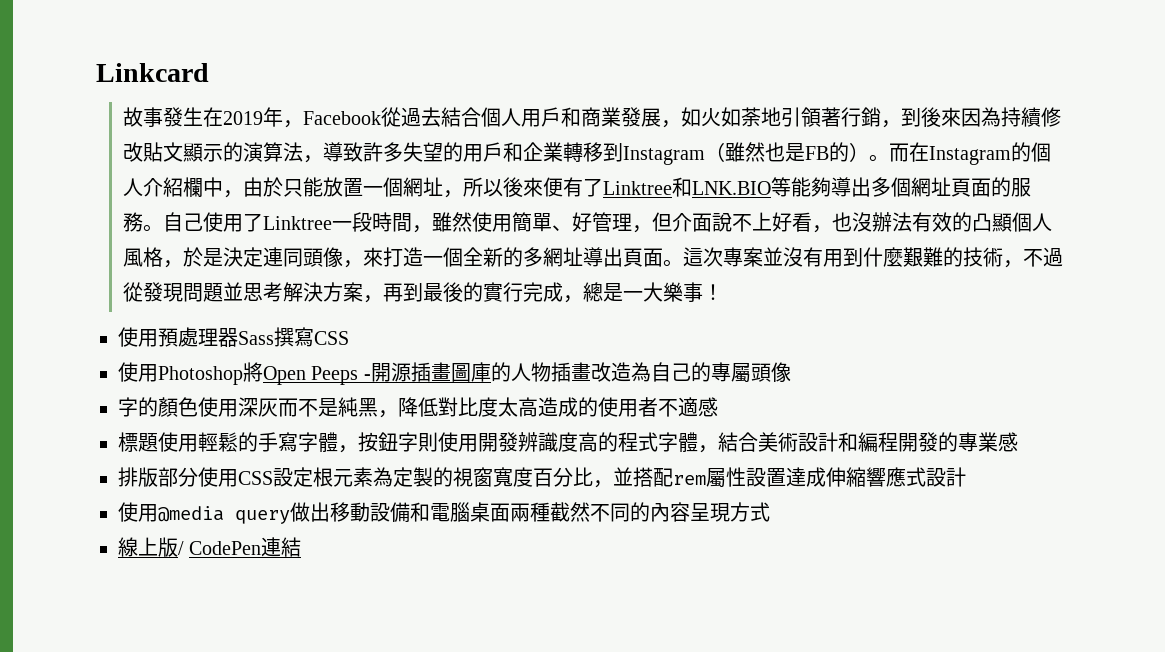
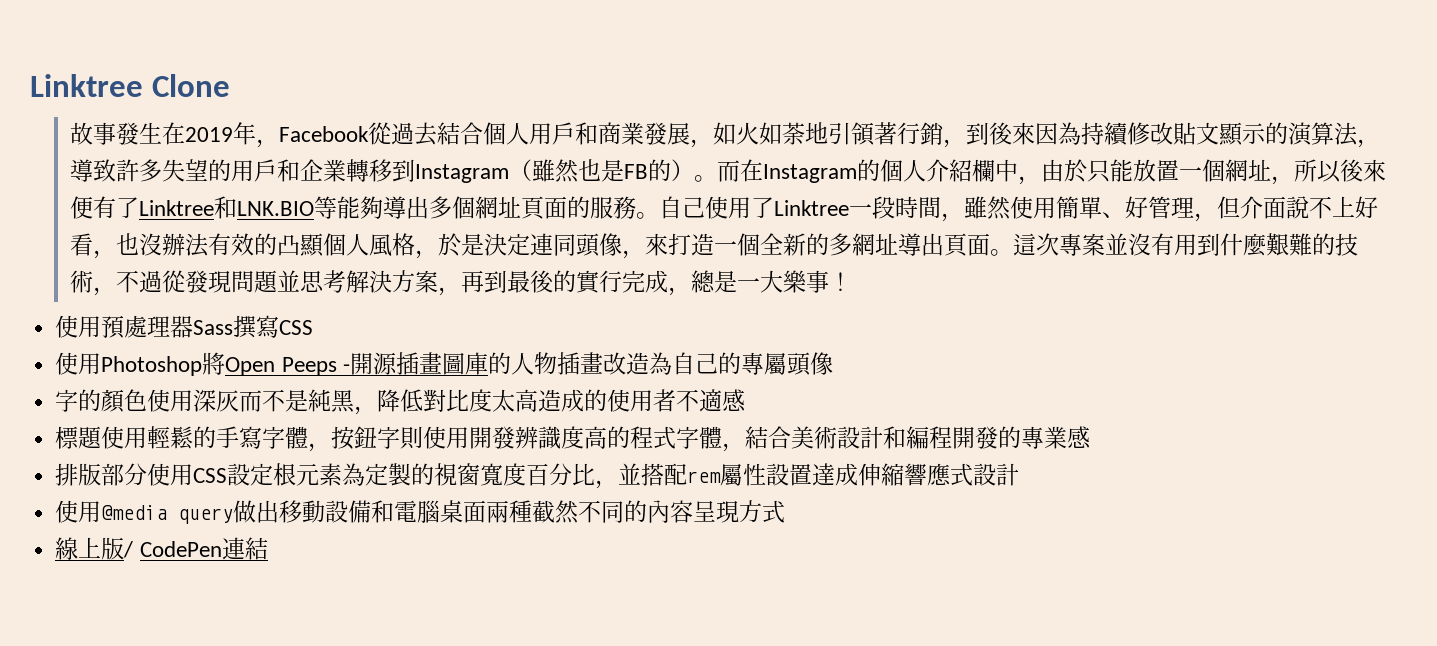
- Linkcard
+ Linktree Clone

